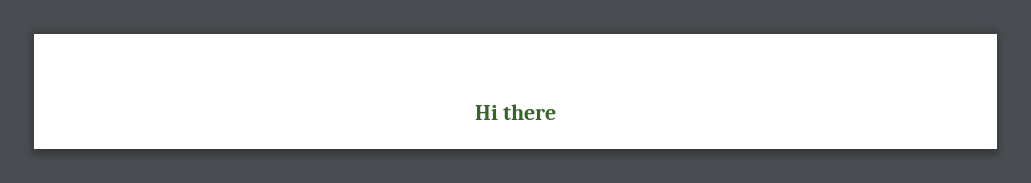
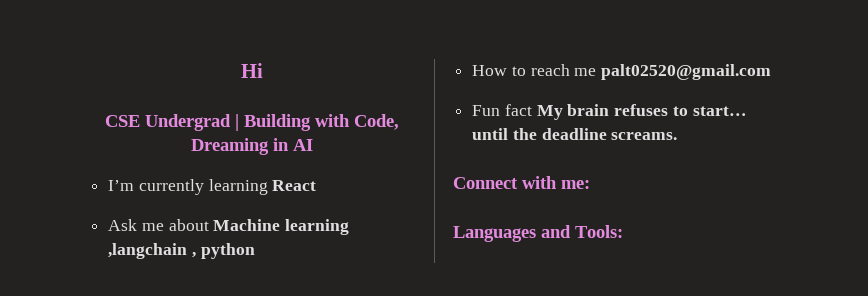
- Hi there
+ Hi
+ CSE Undergrad | Building with Code, Dreaming in AI
+ I’m currently learning React
+ Ask me about Machine learning ,langchain , python
+ How to reach me palt02520@gmail.com
+ Fun fact My brain refuses to start… until the deadline screams.
+ Connect with me:
+ Languages and Tools:

